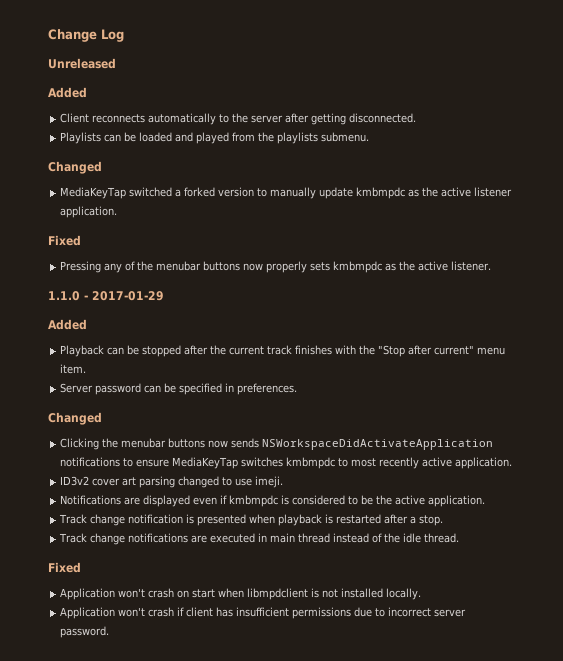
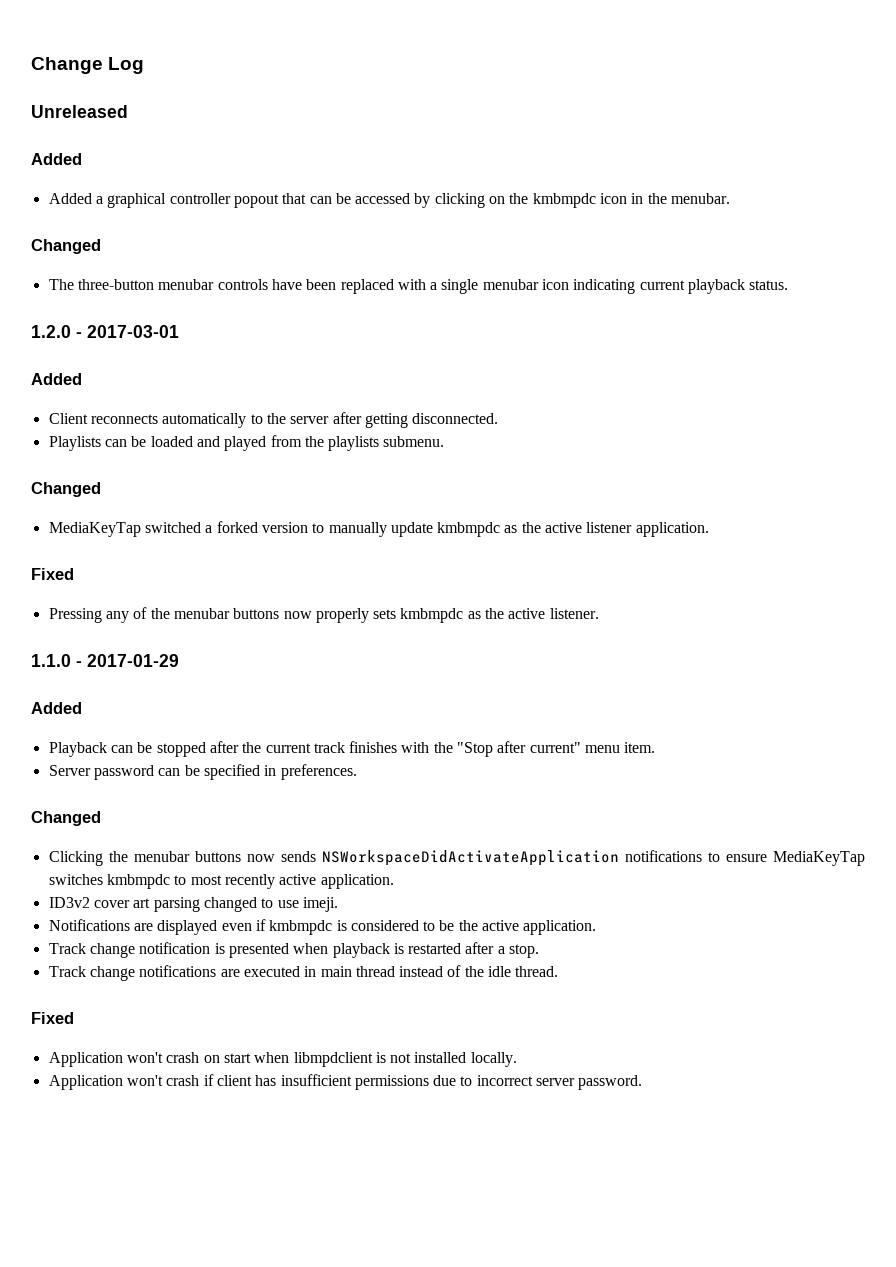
+ Added a graphical controller popout that can be accessed by clicking on the kmbmpdc icon in the menubar.
+ Changed
+ The three-button menubar controls have been replaced with a single menubar icon indicating current playback status.
+ 1.2.0 - 2017-03-01
+ Added

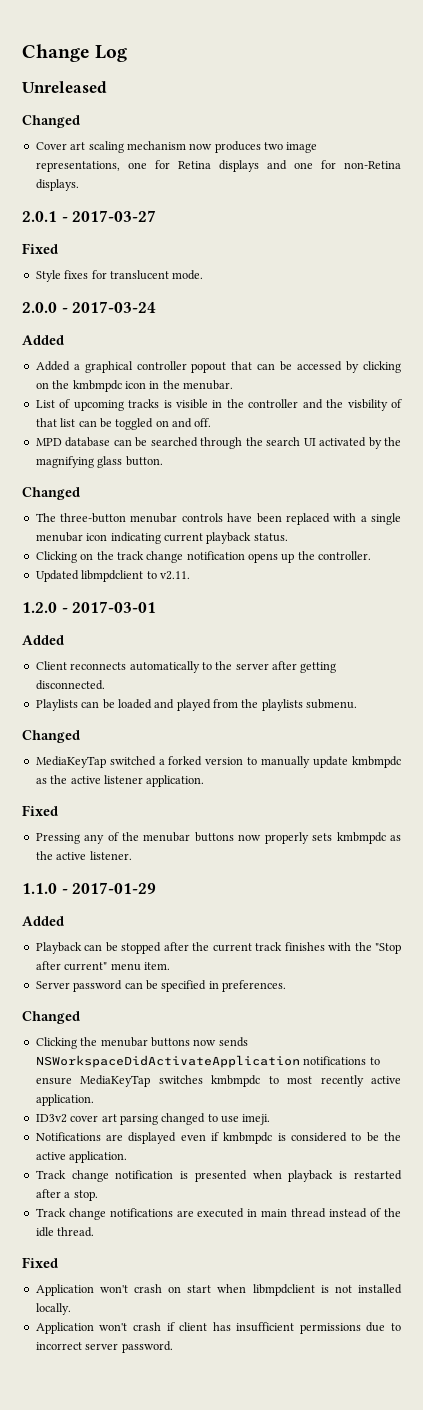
  Unreleased
+ Changed
+ Cover art scaling mechanism now produces two image representations, one for Retina displays and one for non-Retina displays.
+ 2.0.1 - 2017-03-27
+ Fixed
+ Style fixes for translucent mode.
+ 2.0.0 - 2017-03-24
+ List of upcoming tracks is visible in the controller and the visbility of that list can be toggled on and off.
+ MPD database can be searched through the search UI activated by the magnifying glass button.
+ Clicking on the track change notification opens up the controller.
+ Updated libmpdclient to v2.11.

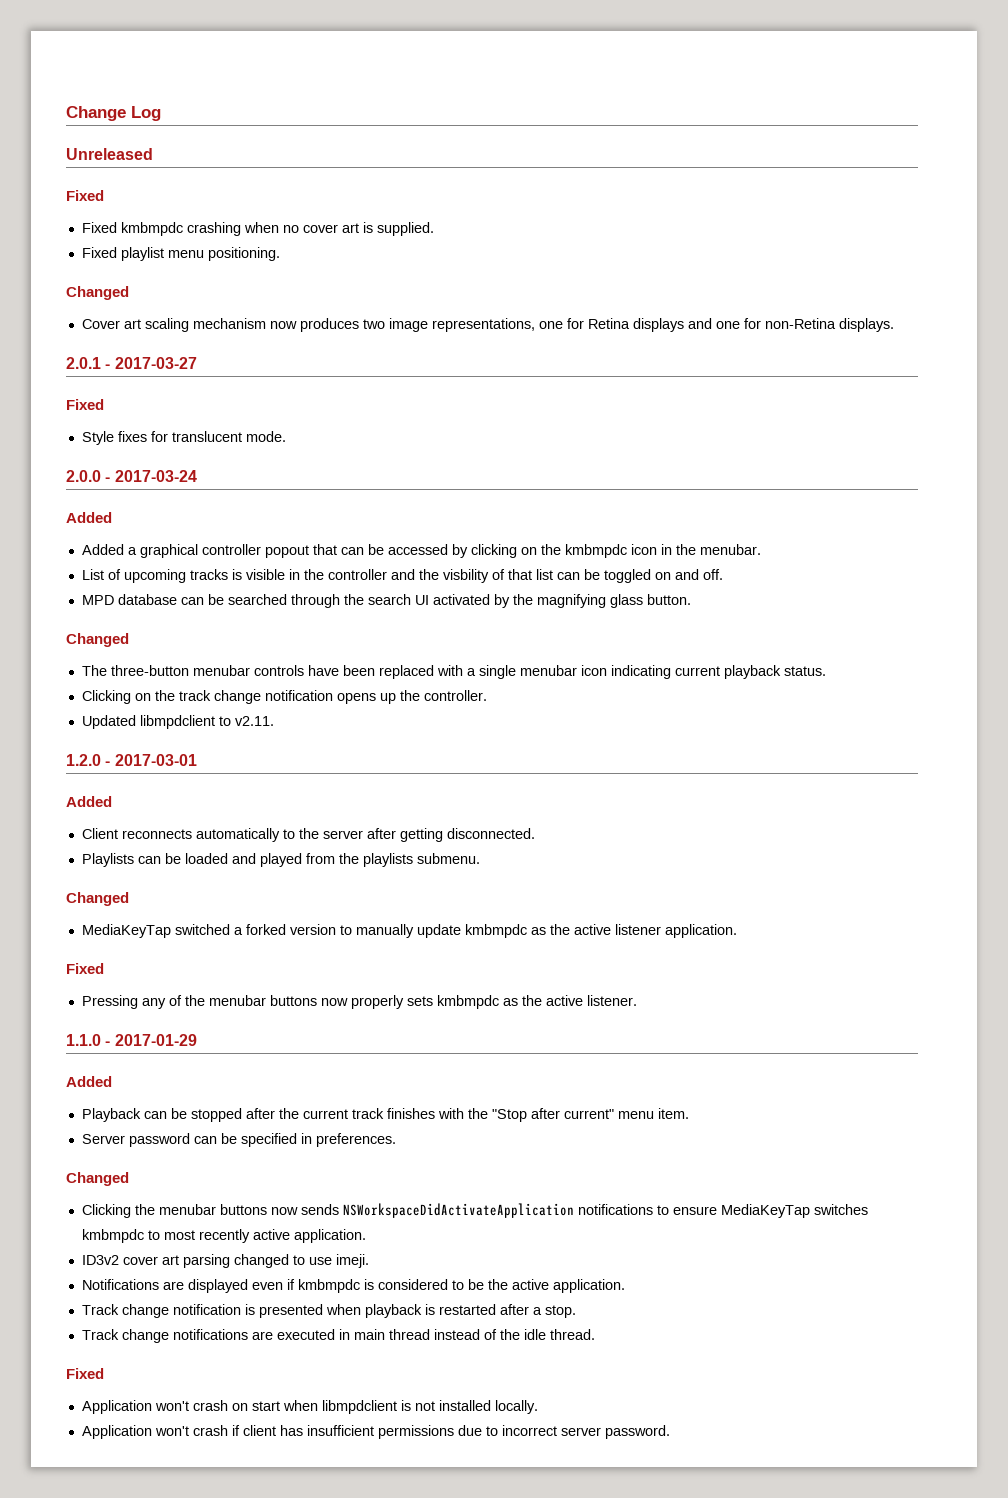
  Unreleased
+ Fixed
+ Fixed kmbmpdc crashing when no cover art is supplied.
+ Fixed playlist menu positioning.

